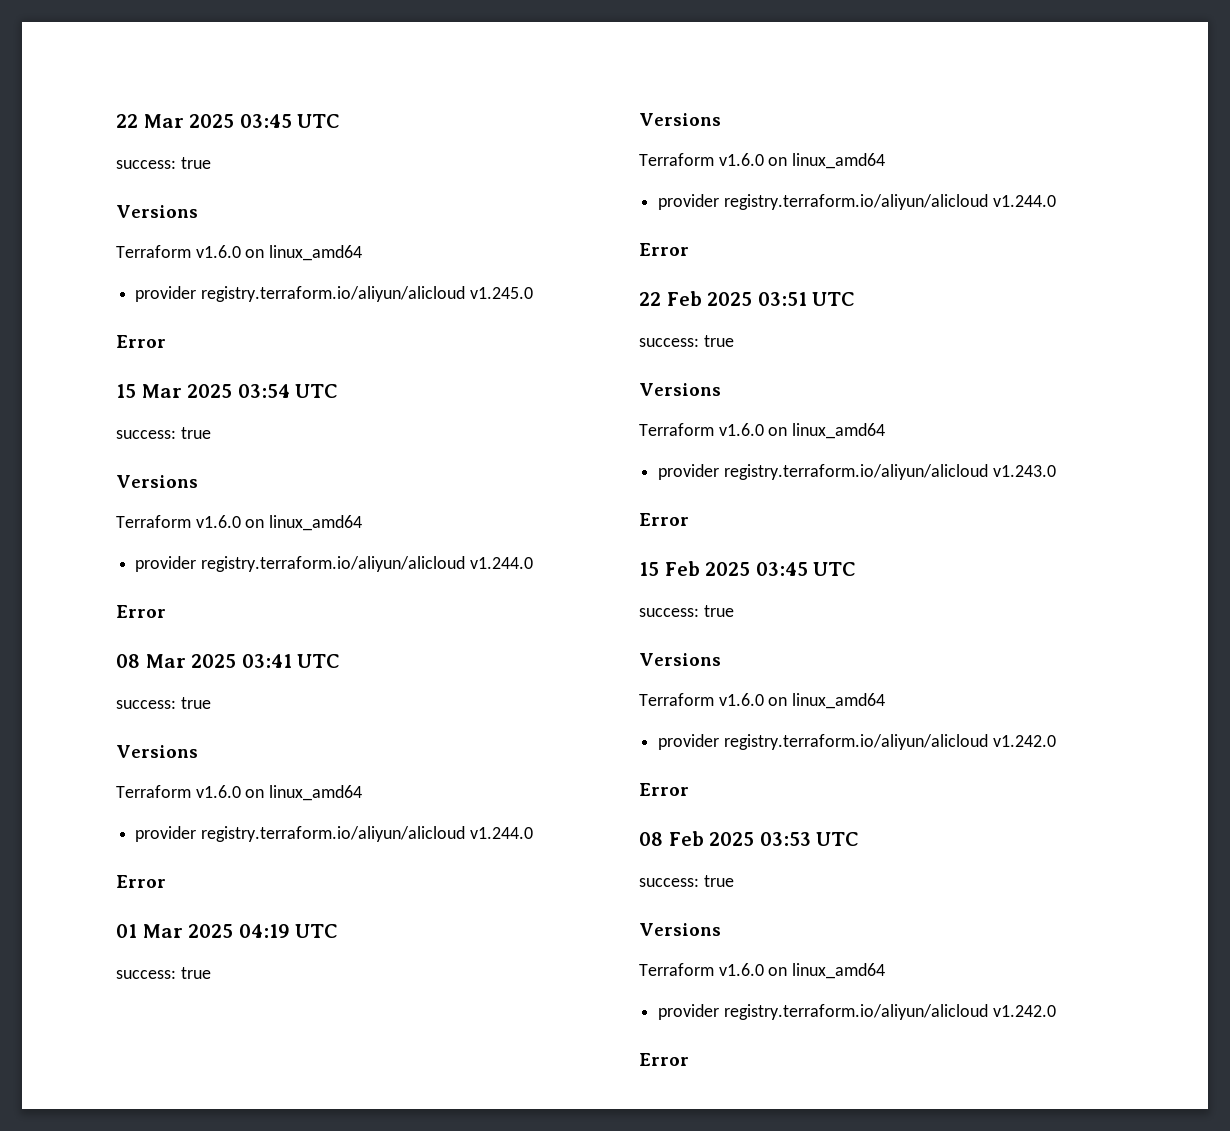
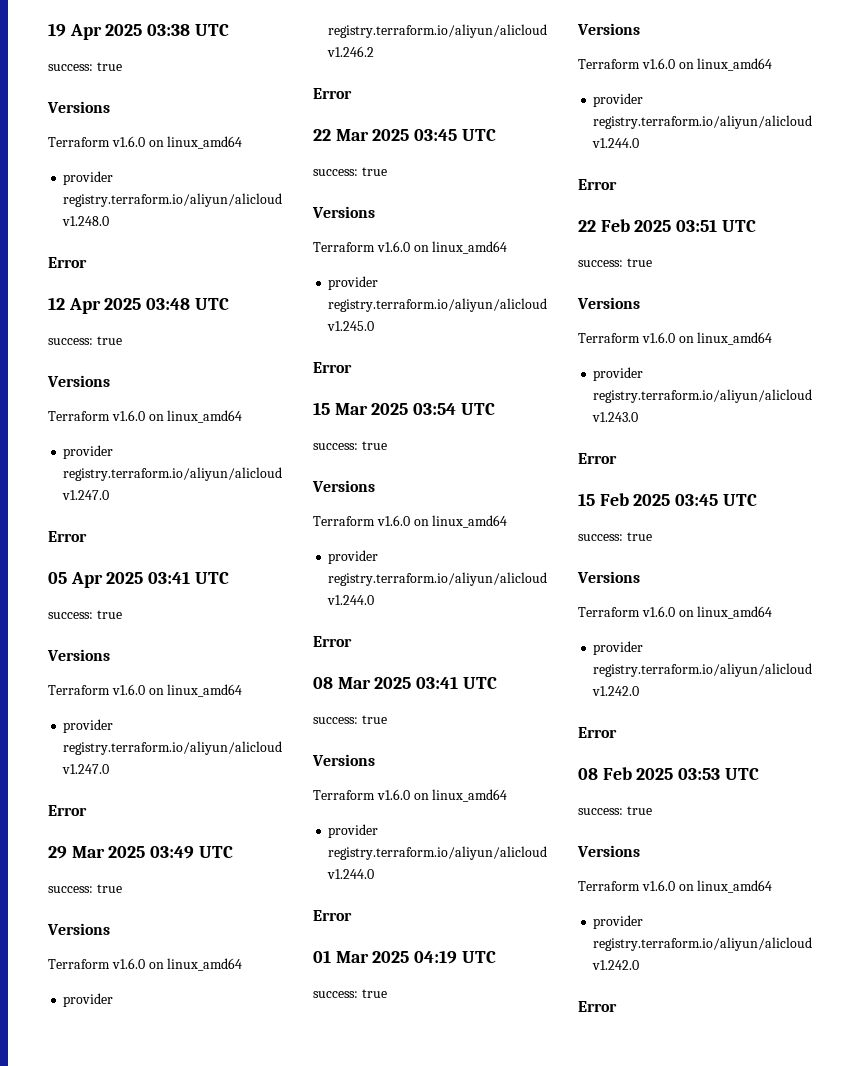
+ 19 Apr 2025 03:38 UTC
+ success: true
+ Versions
+ Terraform v1.6.0 on linux_amd64
+ provider registry.terraform.io/aliyun/alicloud v1.248.0
+ Error
+ 12 Apr 2025 03:48 UTC
+ success: true
+ Versions
+ Terraform v1.6.0 on linux_amd64
+ provider registry.terraform.io/aliyun/alicloud v1.247.0
+ Error
+ 05 Apr 2025 03:41 UTC
+ success: true
+ Versions
+ Terraform v1.6.0 on linux_amd64
+ provider registry.terraform.io/aliyun/alicloud v1.247.0
+ Error
+ 29 Mar 2025 03:49 UTC
+ success: true
+ Versions
+ Terraform v1.6.0 on linux_amd64
+ provider registry.terraform.io/aliyun/alicloud v1.246.2
+ Error

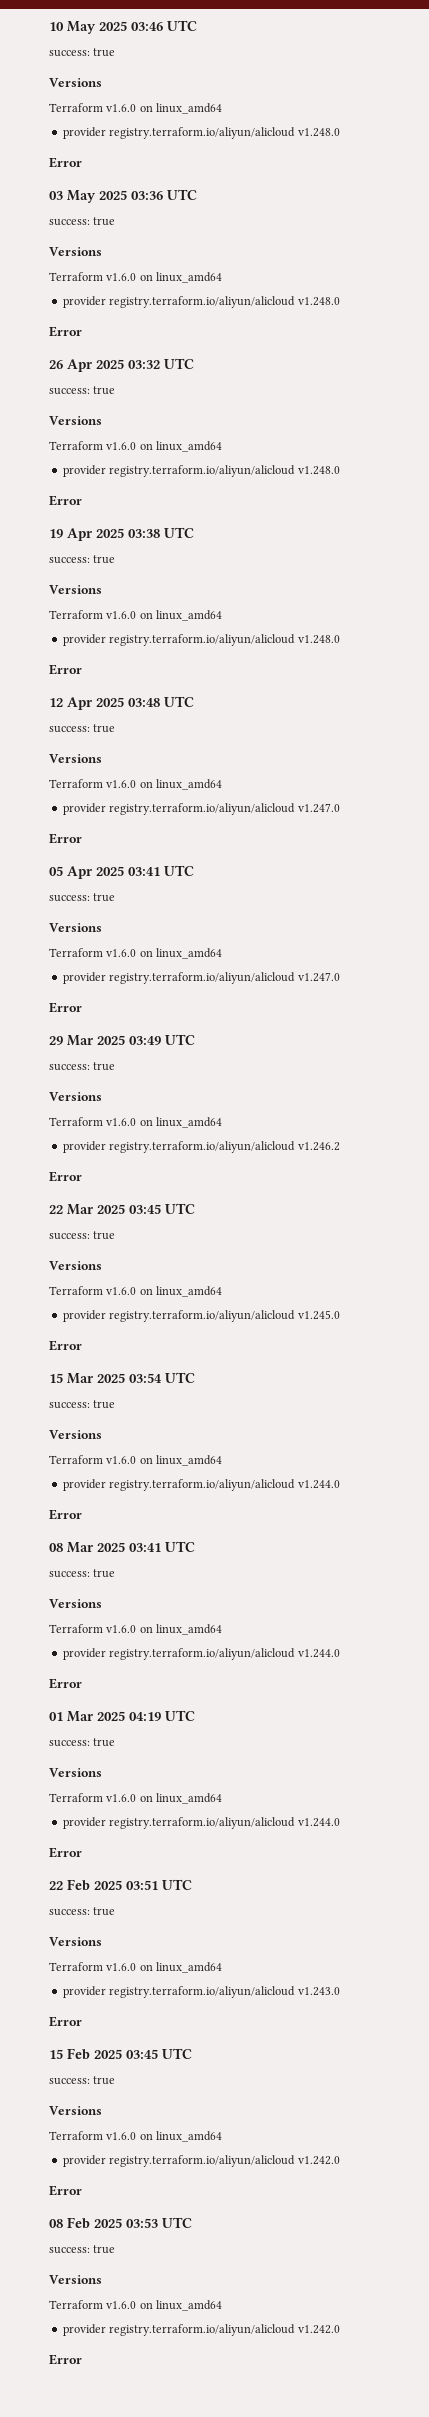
+ 10 May 2025 03:46 UTC
+ success: true
+ Versions
+ Terraform v1.6.0 on linux_amd64
+ provider registry.terraform.io/aliyun/alicloud v1.248.0
+ Error
+ 03 May 2025 03:36 UTC
+ success: true
+ Versions
+ Terraform v1.6.0 on linux_amd64
+ provider registry.terraform.io/aliyun/alicloud v1.248.0
+ Error
+ 26 Apr 2025 03:32 UTC
+ success: true
+ Versions
+ Terraform v1.6.0 on linux_amd64
+ provider registry.terraform.io/aliyun/alicloud v1.248.0
+ Error

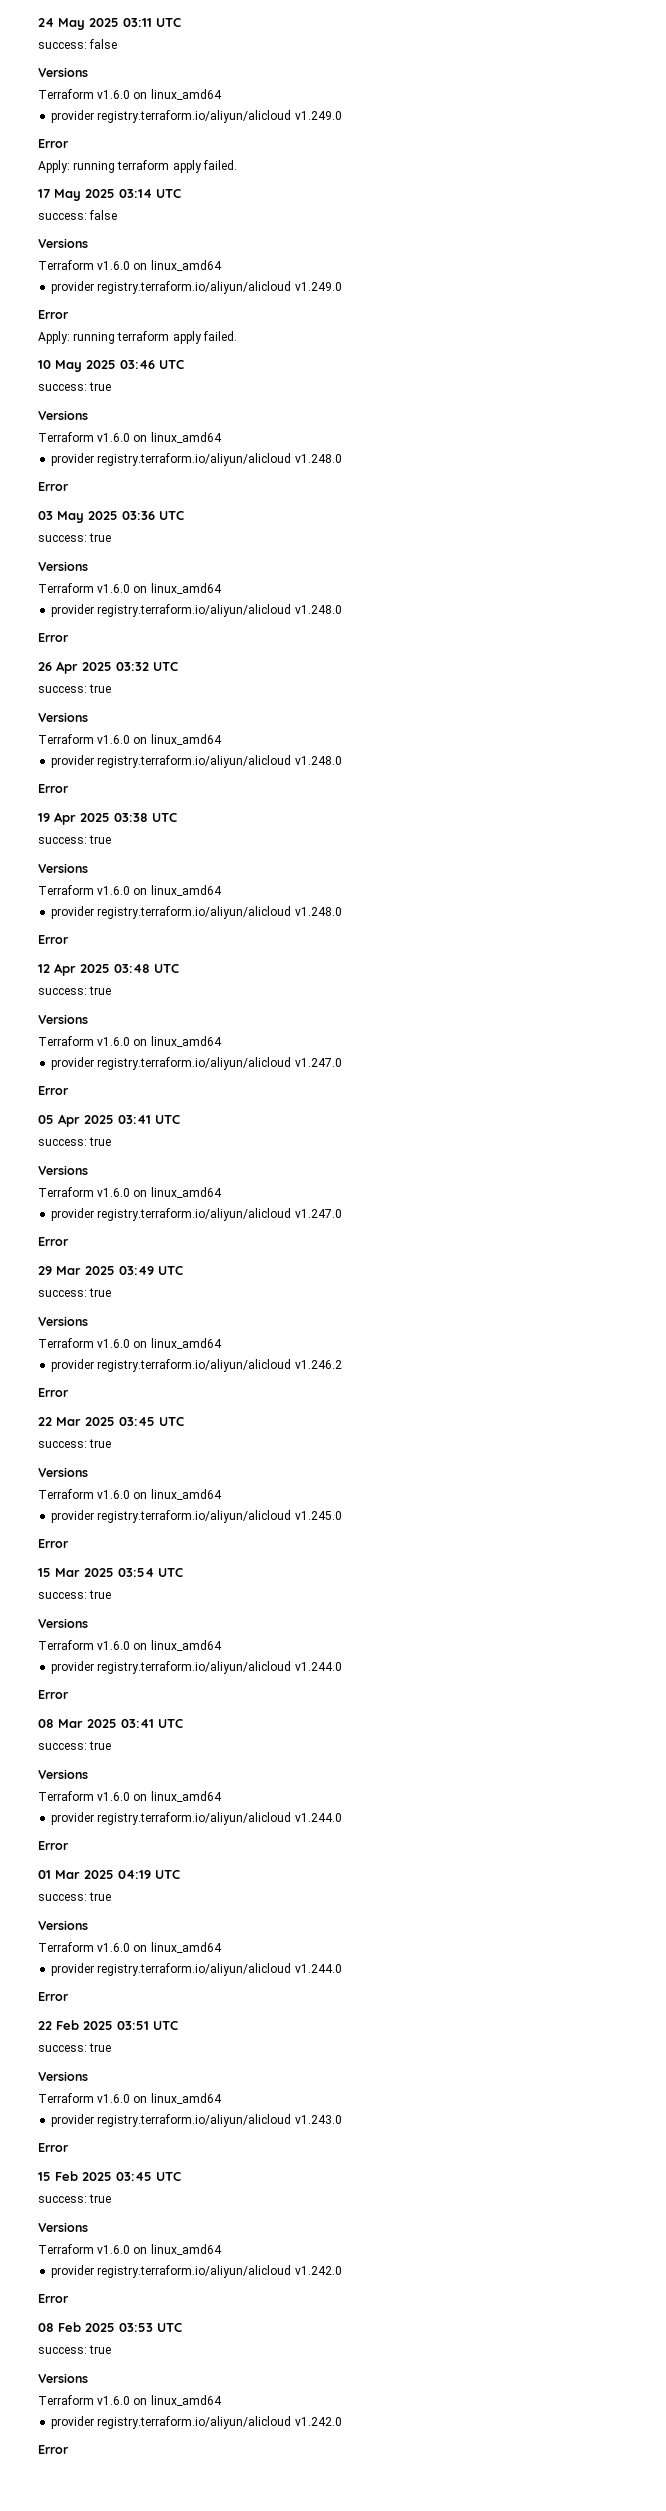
+ 24 May 2025 03:11 UTC
+ success: false
+ Versions
+ Terraform v1.6.0 on linux_amd64
+ provider registry.terraform.io/aliyun/alicloud v1.249.0
+ Error
+ Apply: running terraform apply failed.
+ 17 May 2025 03:14 UTC
+ success: false
+ Versions
+ Terraform v1.6.0 on linux_amd64
+ provider registry.terraform.io/aliyun/alicloud v1.249.0
+ Error
+ Apply: running terraform apply failed.

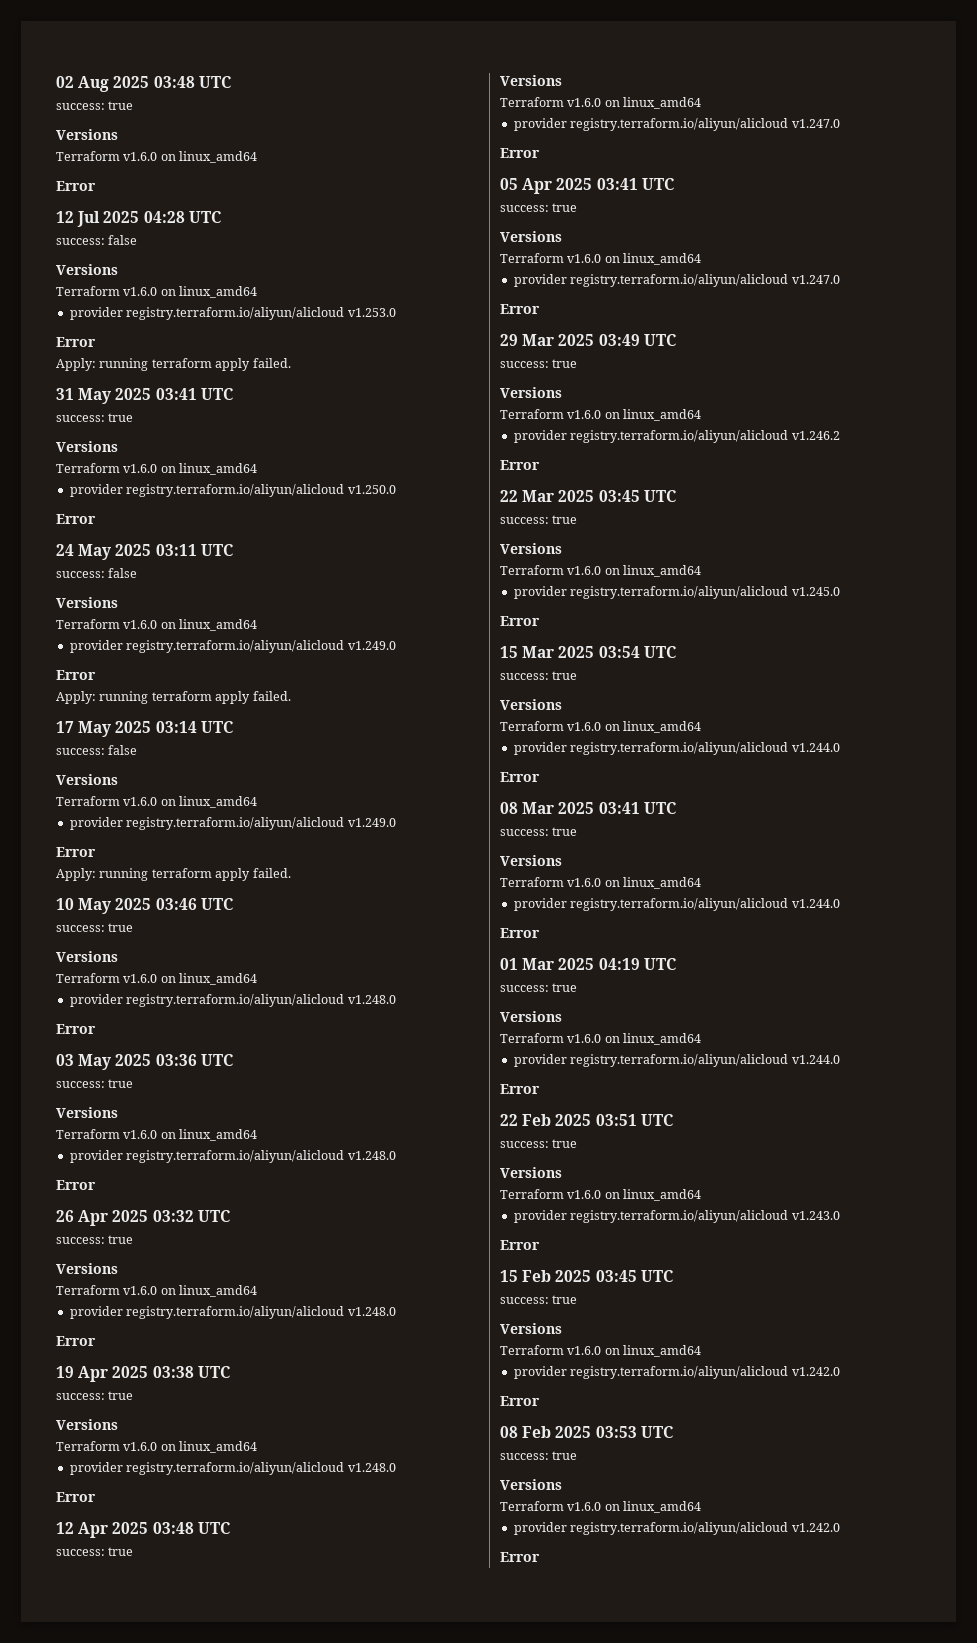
+ 02 Aug 2025 03:48 UTC
+ success: true
+ Versions
+ Terraform v1.6.0 on linux_amd64
+ Error
+ 12 Jul 2025 04:28 UTC
+ success: false
+ Versions
+ Terraform v1.6.0 on linux_amd64
+ provider registry.terraform.io/aliyun/alicloud v1.253.0
+ Error
+ Apply: running terraform apply failed.
+ 31 May 2025 03:41 UTC
+ success: true
+ Versions
+ Terraform v1.6.0 on linux_amd64
+ provider registry.terraform.io/aliyun/alicloud v1.250.0
+ Error

